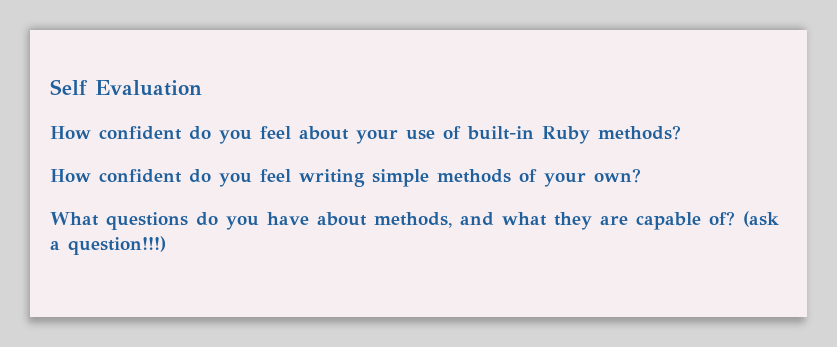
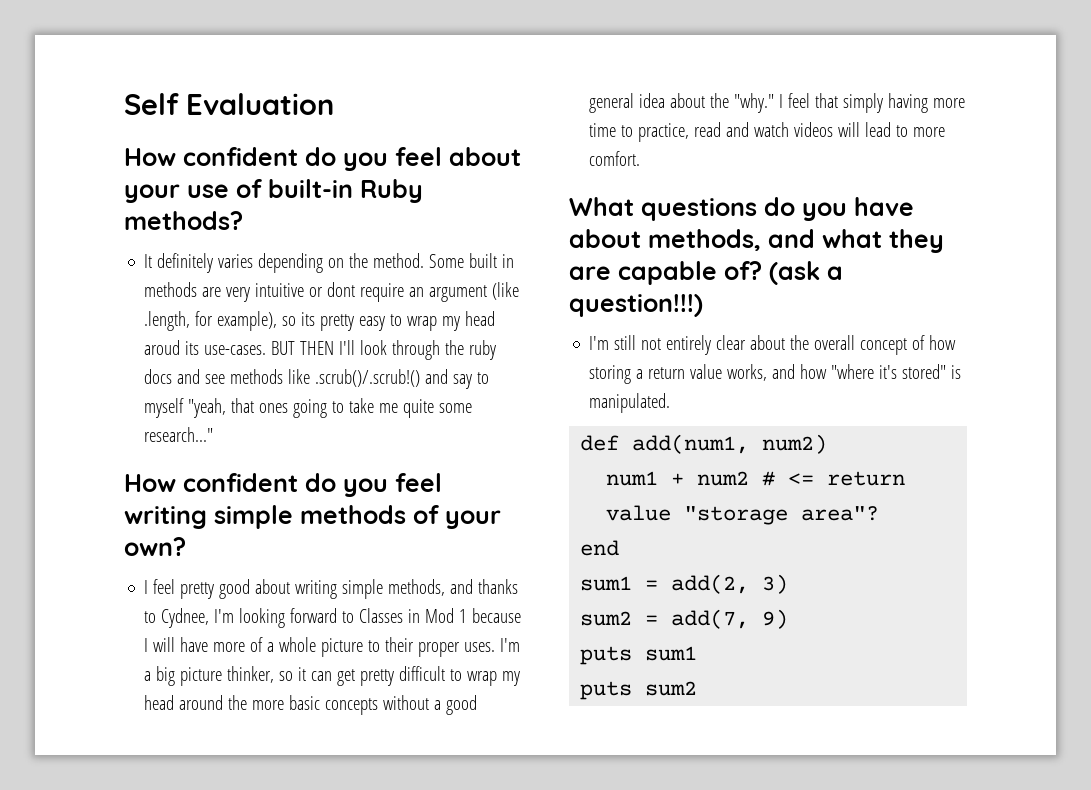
+ It definitely varies depending on the method. Some built in methods are very intuitive or dont require an argument (like .length, for example), so its pretty easy to wrap my head aroud its use-cases. BUT THEN I'll look through the ruby docs and see methods like .scrub()/.scrub!() and say to myself "yeah, that ones going to take me quite some research..."
+ I feel pretty good about writing simple methods, and thanks to Cydnee, I'm looking forward to Classes in Mod 1 because I will have more of a whole picture to their proper uses. I'm a big picture thinker, so it can get pretty difficult to wrap my head around the more basic concepts without a good general idea about the "why." I feel that simply having more time to practice, read and watch videos will lead to more comfort.
+ I'm still not entirely clear about the overall concept of how storing a return value works, and how "where it's stored" is manipulated.
+ def add(num1, num2)
+ num1 + num2 # <= return value "storage area"?
+ end
+ sum1 = add(2, 3)
+ sum2 = add(7, 9)
+ puts sum1
+ puts sum2

